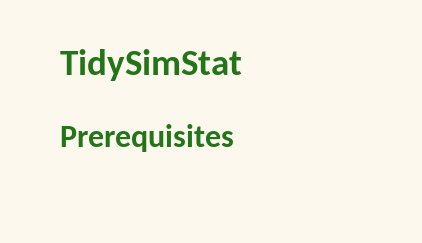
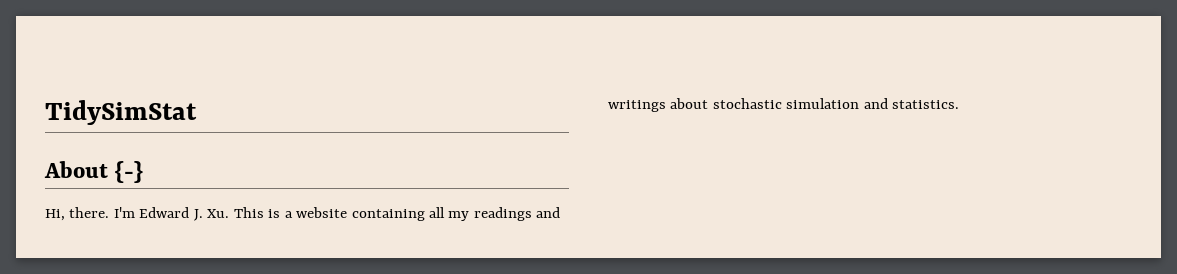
- Prerequisites
+ About {-}
+ Hi, there. I'm Edward J. Xu. This is a website containing all my readings and writings about stochastic simulation and statistics.

